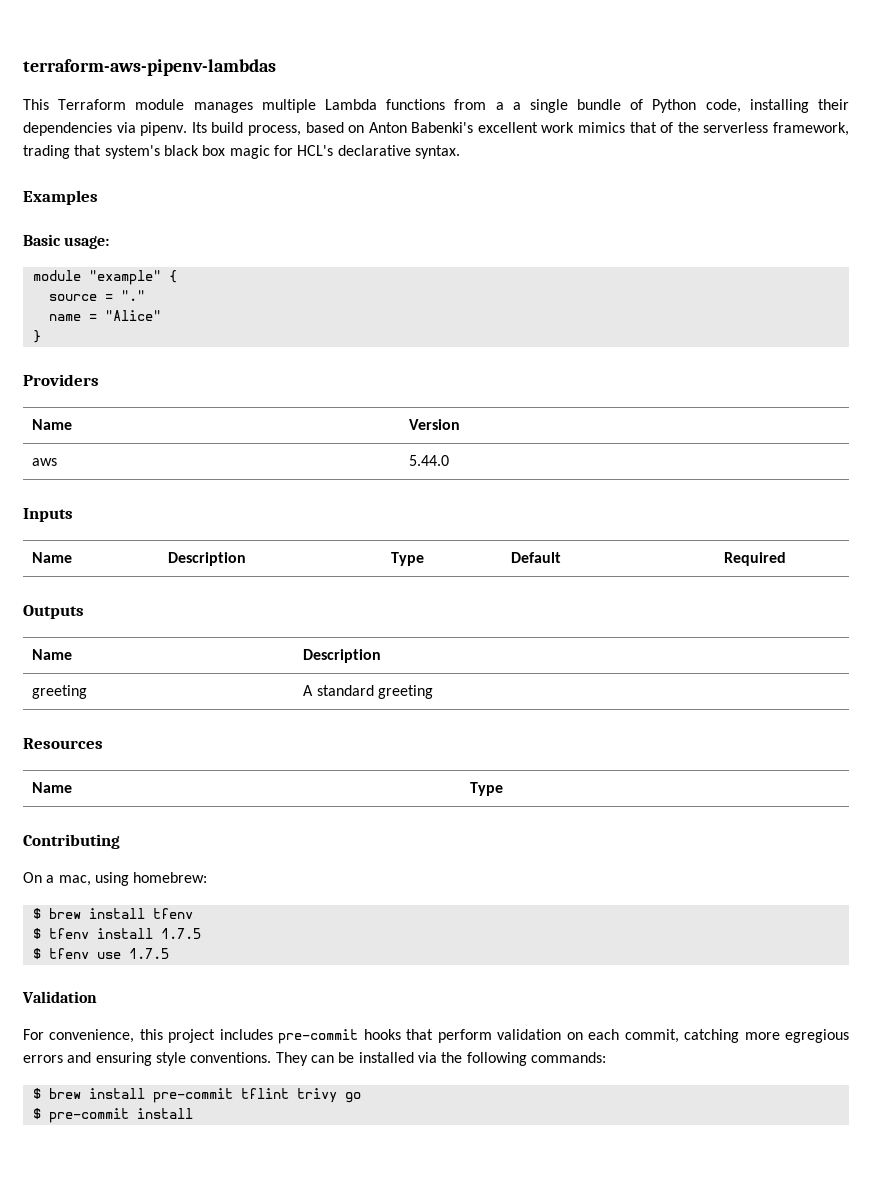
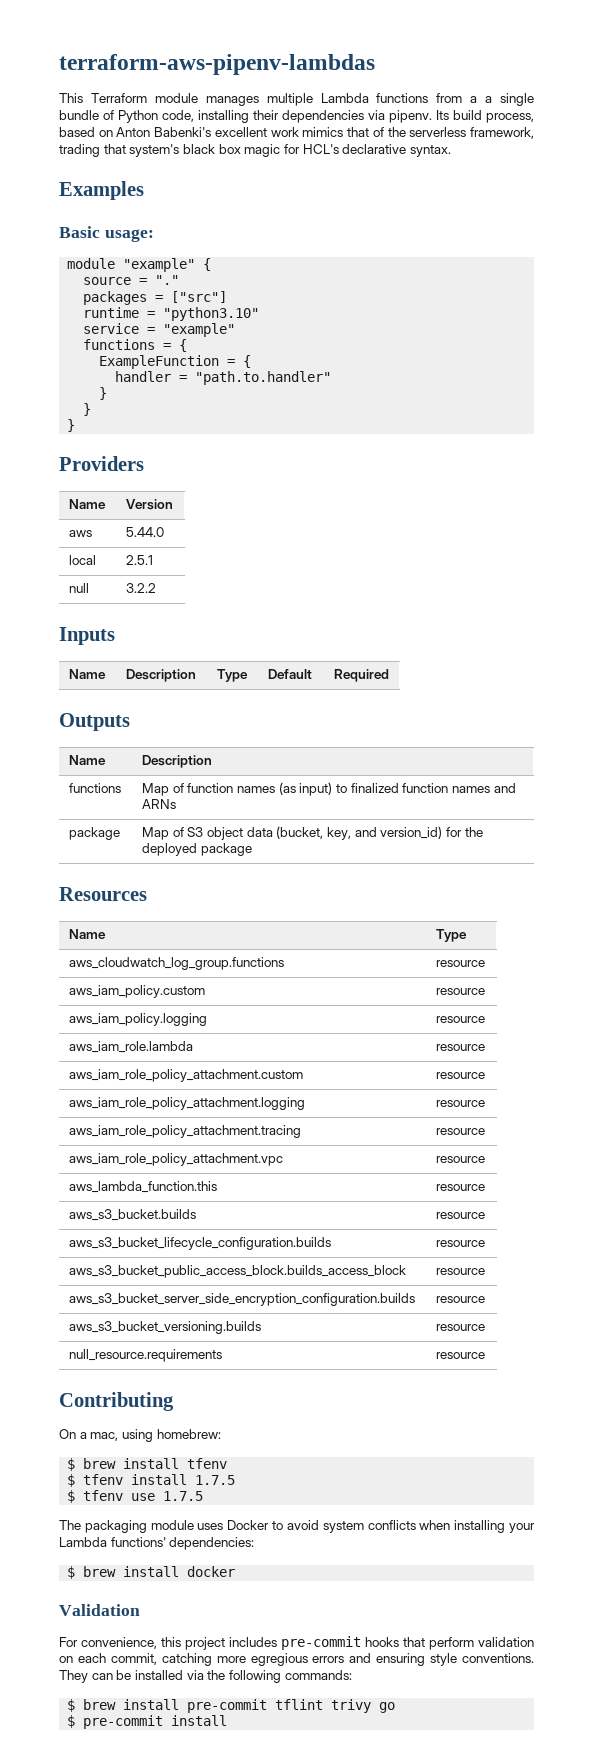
- name = "Alice"
+ packages = ["src"]
+ runtime = "python3.10"
+ service = "example"
+ functions = {
+ ExampleFunction = {
+ handler = "path.to.handler"
+ }
+ }
+ local | 2.5.1
+ null | 3.2.2
- greeting | A standard greeting
+ functions | Map of function names (as input) to finalized function names and ARNs
+ package | Map of S3 object data (bucket, key, and version_id) for the deployed package
  Resources
  Name | Type
+ aws_cloudwatch_log_group.functions | resource
+ aws_iam_policy.custom | resource
+ aws_iam_policy.logging | resource
+ aws_iam_role.lambda | resource
+ aws_iam_role_policy_attachment.custom | resource
+ aws_iam_role_policy_attachment.logging | resource
+ aws_iam_role_policy_attachment.tracing | resource
+ aws_iam_role_policy_attachment.vpc | resource
+ aws_lambda_function.this | resource
+ aws_s3_bucket.builds | resource
+ aws_s3_bucket_lifecycle_configuration.builds | resource
+ aws_s3_bucket_public_access_block.builds_access_block | resource
+ aws_s3_bucket_server_side_encryption_configuration.builds | resource
+ aws_s3_bucket_versioning.builds | resource
+ null_resource.requirements | resource
+ The packaging module uses Docker to avoid system conflicts when installing your Lambda functions' dependencies:
+ $ brew install docker

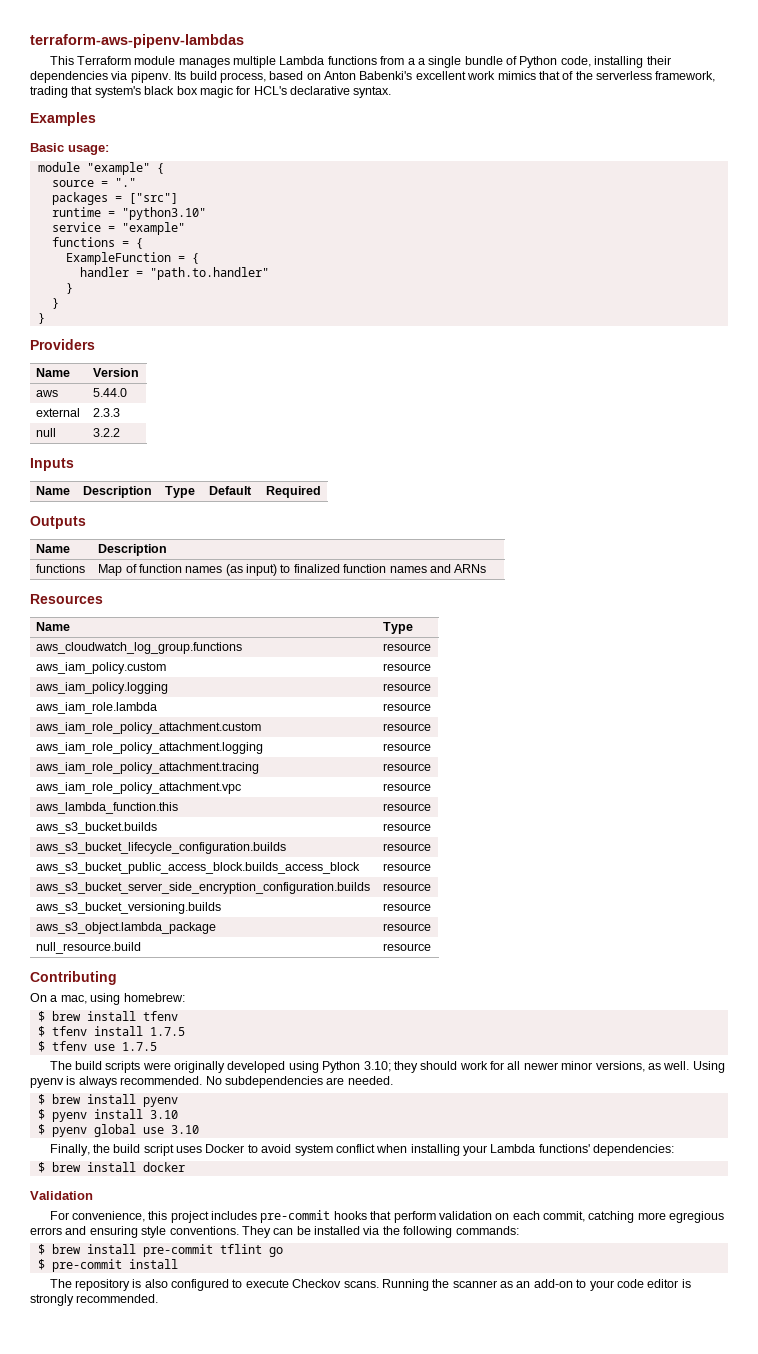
- local | 2.5.1
+ external | 2.3.3
- package | Map of S3 object data (bucket, key, and version_id) for the deployed package
- null_resource.requirements | resource
+ aws_s3_object.lambda_package | resource
+ null_resource.build | resource
- The packaging module uses Docker to avoid system conflicts when installing your Lambda functions' dependencies:
+ The build scripts were originally developed using Python 3.10; they should work for all newer minor versions, as well. Using pyenv is always recommended. No subdependencies are needed.
+ $ brew install pyenv
+ $ pyenv install 3.10
+ $ pyenv global use 3.10
+ Finally, the build script uses Docker to avoid system conflict when installing your Lambda functions' dependencies:
- $ brew install pre-commit tflint trivy go
+ $ brew install pre-commit tflint go
+ The repository is also configured to execute Checkov scans. Running the scanner as an add-on to your code editor is strongly recommended.

